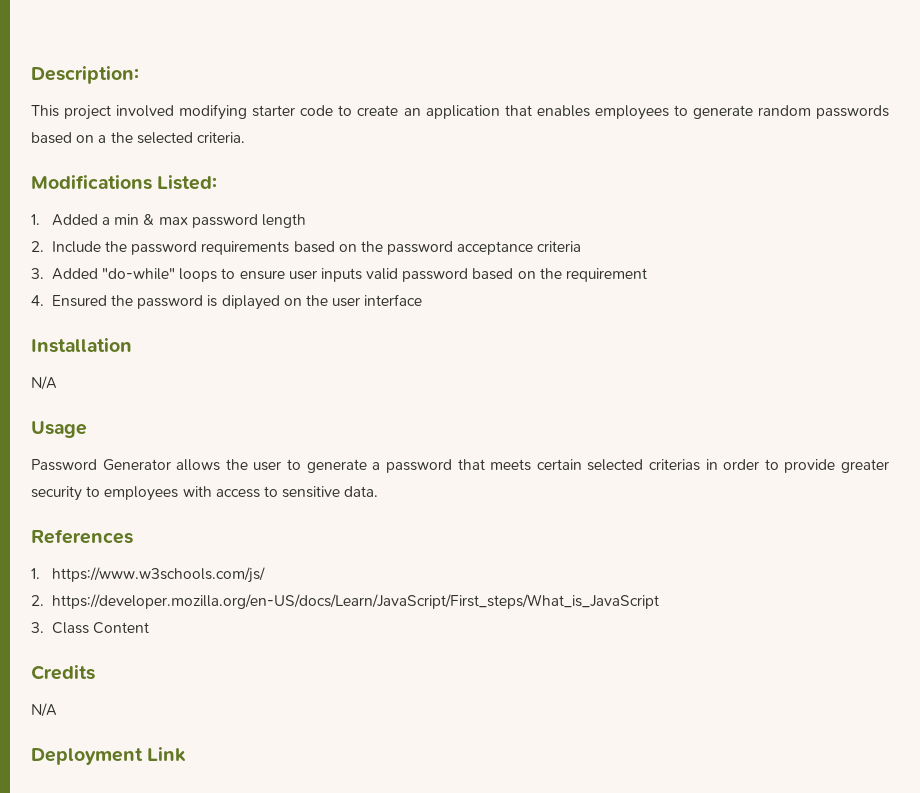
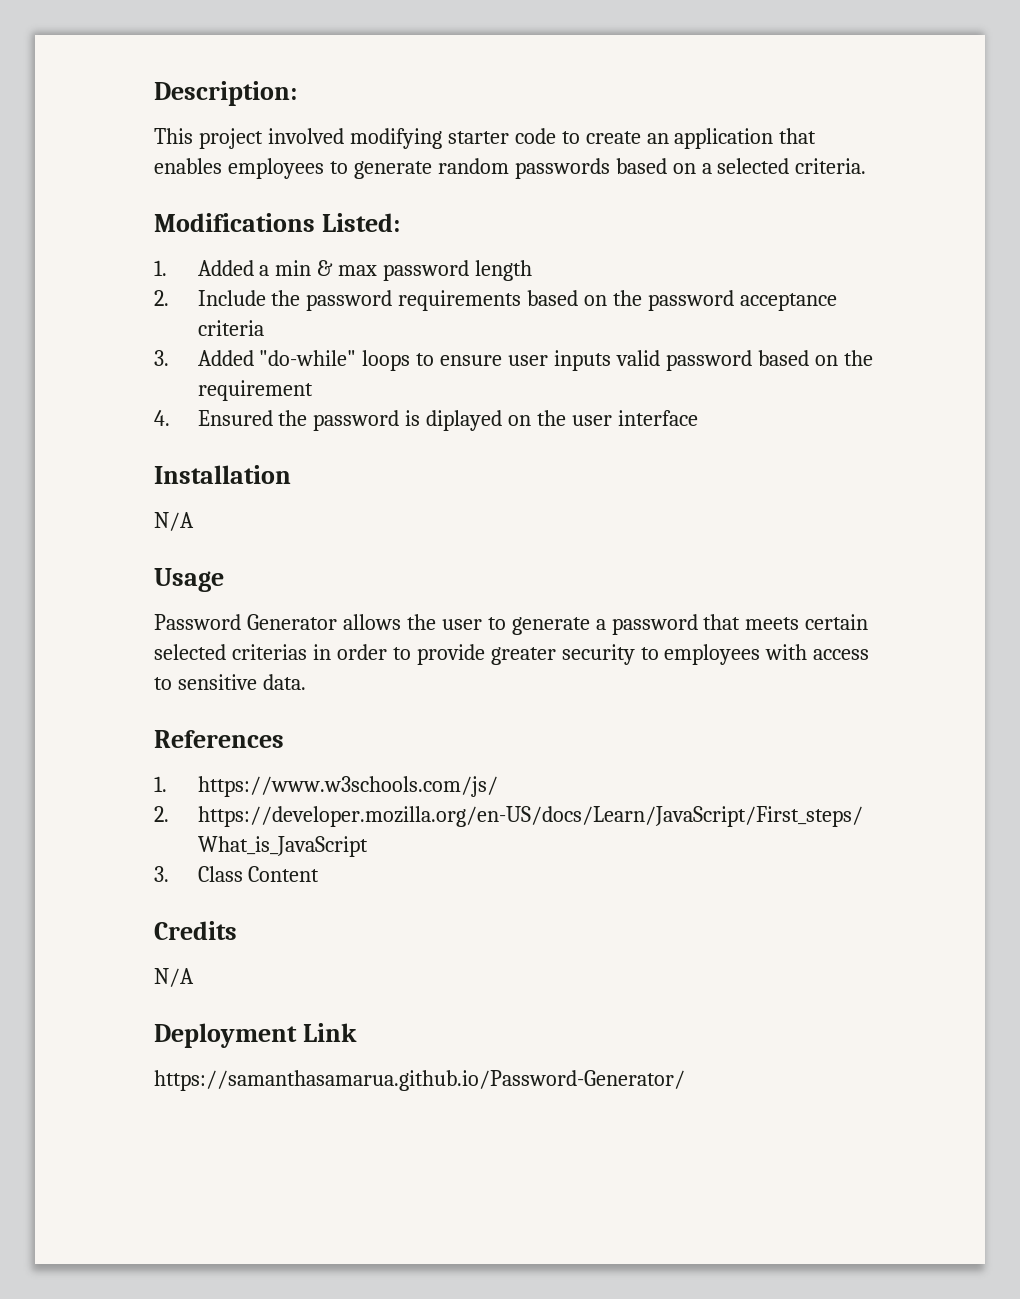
- This project involved modifying starter code to create an application that enables employees to generate random passwords based on a the selected criteria.
+ This project involved modifying starter code to create an application that enables employees to generate random passwords based on a selected criteria.
+ https://samanthasamarua.github.io/Password-Generator/

